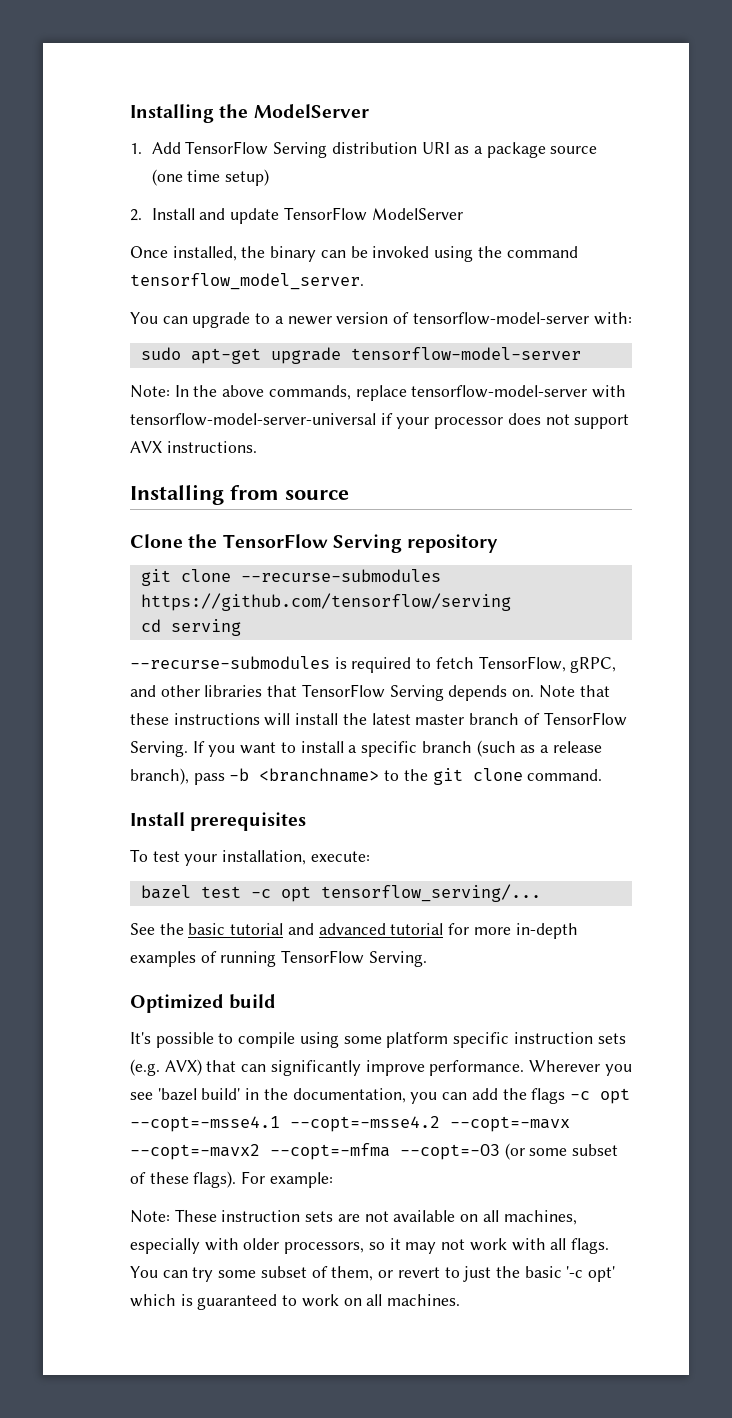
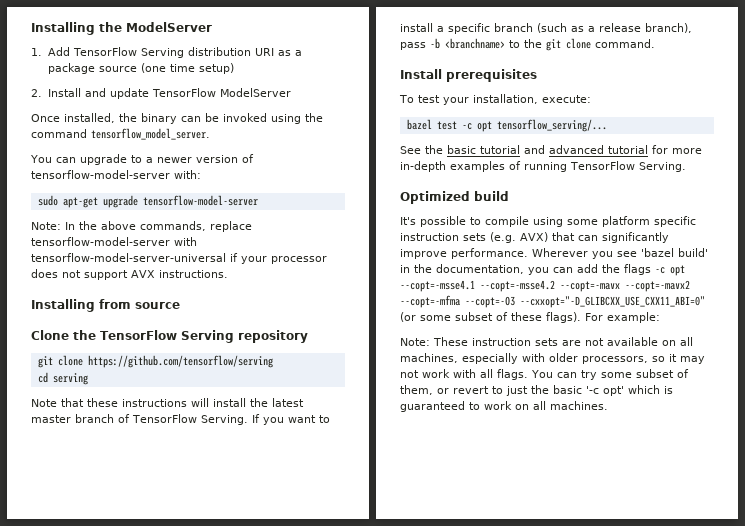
- git clone --recurse-submodules https://github.com/tensorflow/serving
+ git clone https://github.com/tensorflow/serving
- --recurse-submodules is required to fetch TensorFlow, gRPC, and other libraries that TensorFlow Serving depends on.
- Wherever you see 'bazel build' in the documentation, you can add the flags -c opt --copt=-msse4.1 --copt=-msse4.2 --copt=-mavx --copt=-mavx2 --copt=-mfma --copt=-O3 (or some subset of these flags).
+ Wherever you see 'bazel build' in the documentation, you can add the flags -c opt --copt=-msse4.1 --copt=-msse4.2 --copt=-mavx --copt=-mavx2 --copt=-mfma --copt=-O3 --cxxopt="-D_GLIBCXX_USE_CXX11_ABI=0" (or some subset of these flags).

